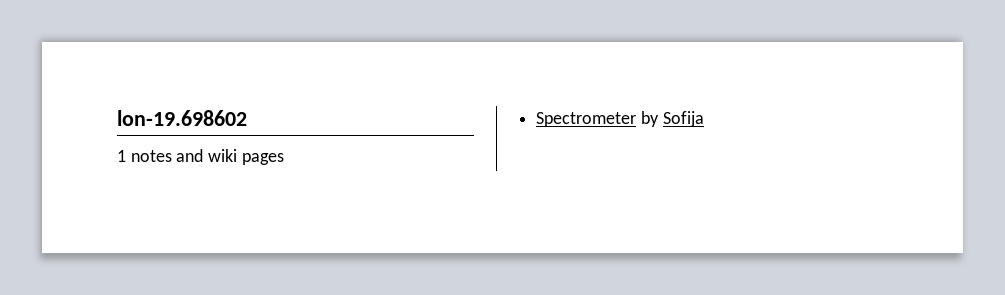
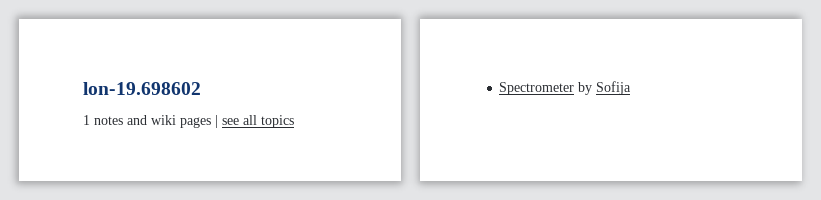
- 1 notes and wiki pages
+ 1 notes and wiki pages | see all topics

